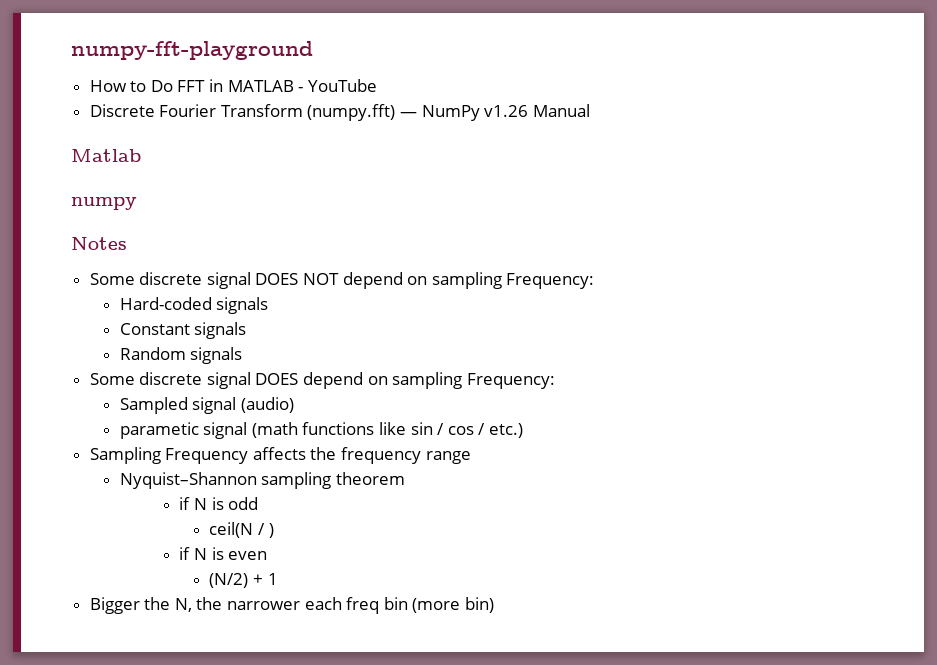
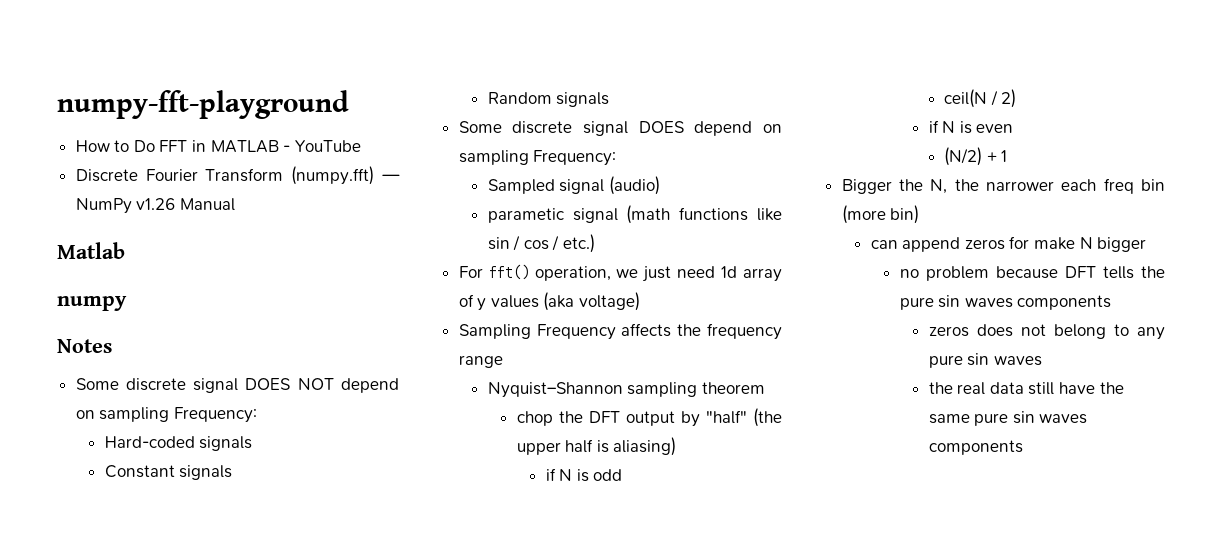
+ For fft() operation, we just need 1d array of y values (aka voltage)
+ chop the DFT output by "half" (the upper half is aliasing)
- ceil(N / )
+ ceil(N / 2)
+ can append zeros for make N bigger
+ no problem because DFT tells the pure sin waves components
+ zeros does not belong to any pure sin waves
+ the real data still have the same pure sin waves components

